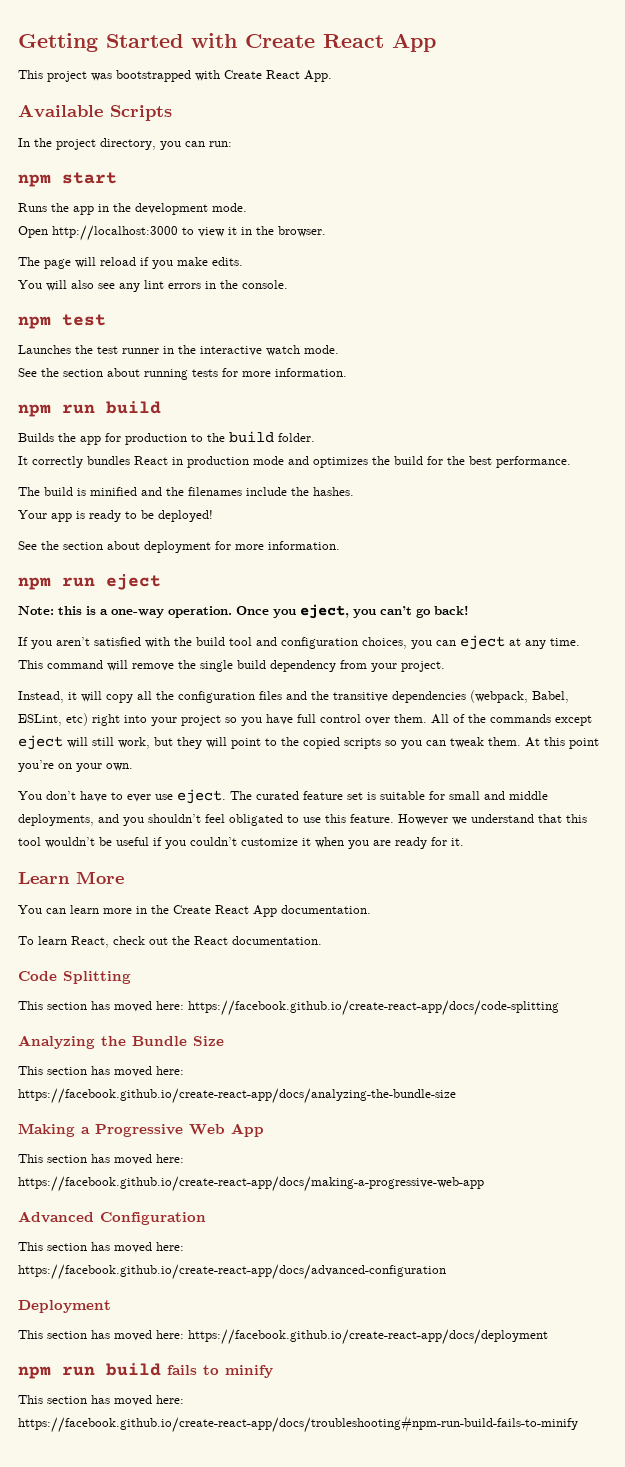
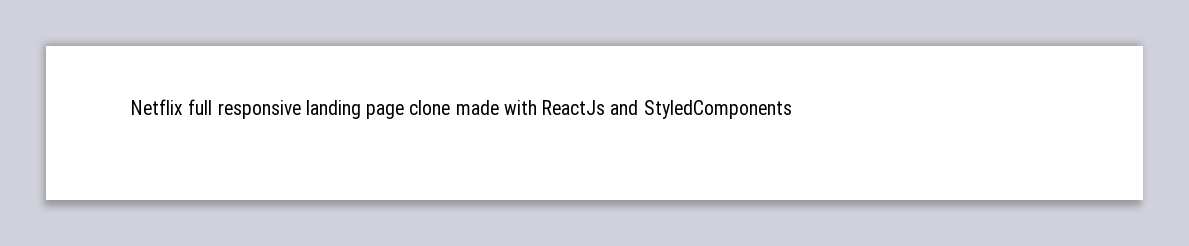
- Getting Started with Create React App
- This project was bootstrapped with Create React App.
- Available Scripts
- In the project directory, you can run:
- npm start
- Runs the app in the development mode.
- Open http://localhost:3000 to view it in the browser.
- The page will reload if you make edits.
- You will also see any lint errors in the console.
- npm test
- Launches the test runner in the interactive watch mode.
- See the section about running tests for more information.
- npm run build
- Builds the app for production to the build folder.
- It correctly bundles React in production mode and optimizes the build for the best performance.
- The build is minified and the filenames include the hashes.
- Your app is ready to be deployed!
- See the section about deployment for more information.
- npm run eject
- Note: this is a one-way operation. Once you eject, you can’t go back!
- If you aren’t satisfied with the build tool and configuration choices, you can eject at any time. This command will remove the single build dependency from your project.
- Instead, it will copy all the configuration files and the transitive dependencies (webpack, Babel, ESLint, etc) right into your project so you have full control over them. All of the commands except eject will still work, but they will point to the copied scripts so you can tweak them. At this point you’re on your own.
- You don’t have to ever use eject. The curated feature set is suitable for small and middle deployments, and you shouldn’t feel obligated to use this feature. However we understand that this tool wouldn’t be useful if you couldn’t customize it when you are ready for it.
- Learn More
- You can learn more in the Create React App documentation.
- To learn React, check out the React documentation.
- Code Splitting
- This section has moved here: https://facebook.github.io/create-react-app/docs/code-splitting
- Analyzing the Bundle Size
- This section has moved here: https://facebook.github.io/create-react-app/docs/analyzing-the-bundle-size
- Making a Progressive Web App
- This section has moved here: https://facebook.github.io/create-react-app/docs/making-a-progressive-web-app
- Advanced Configuration
- This section has moved here: https://facebook.github.io/create-react-app/docs/advanced-configuration
- Deployment
- This section has moved here: https://facebook.github.io/create-react-app/docs/deployment
- npm run build fails to minify
- This section has moved here: https://facebook.github.io/create-react-app/docs/troubleshooting#npm-run-build-fails-to-minify
+ Netflix full responsive landing page clone made with ReactJs and StyledComponents

